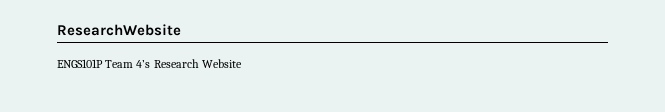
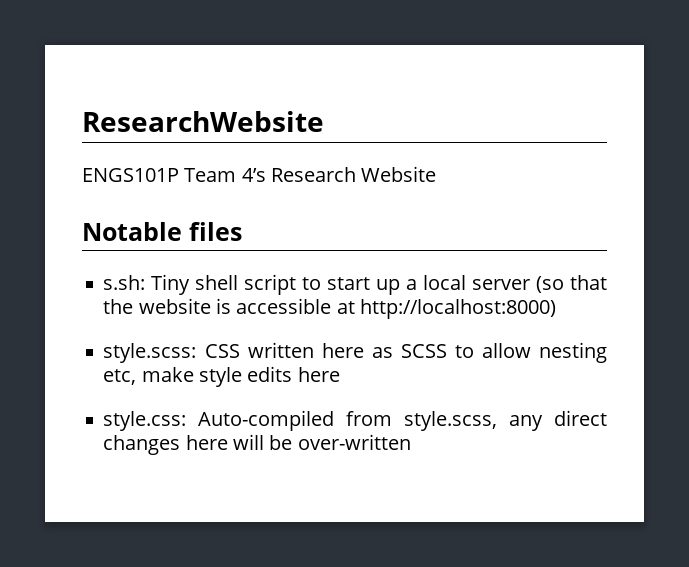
+ Notable files
+ s.sh: Tiny shell script to start up a local server (so that the website is accessible at http://localhost:8000)
+ style.scss: CSS written here as SCSS to allow nesting etc, make style edits here
+ style.css: Auto-compiled from style.scss, any direct changes here will be over-written

